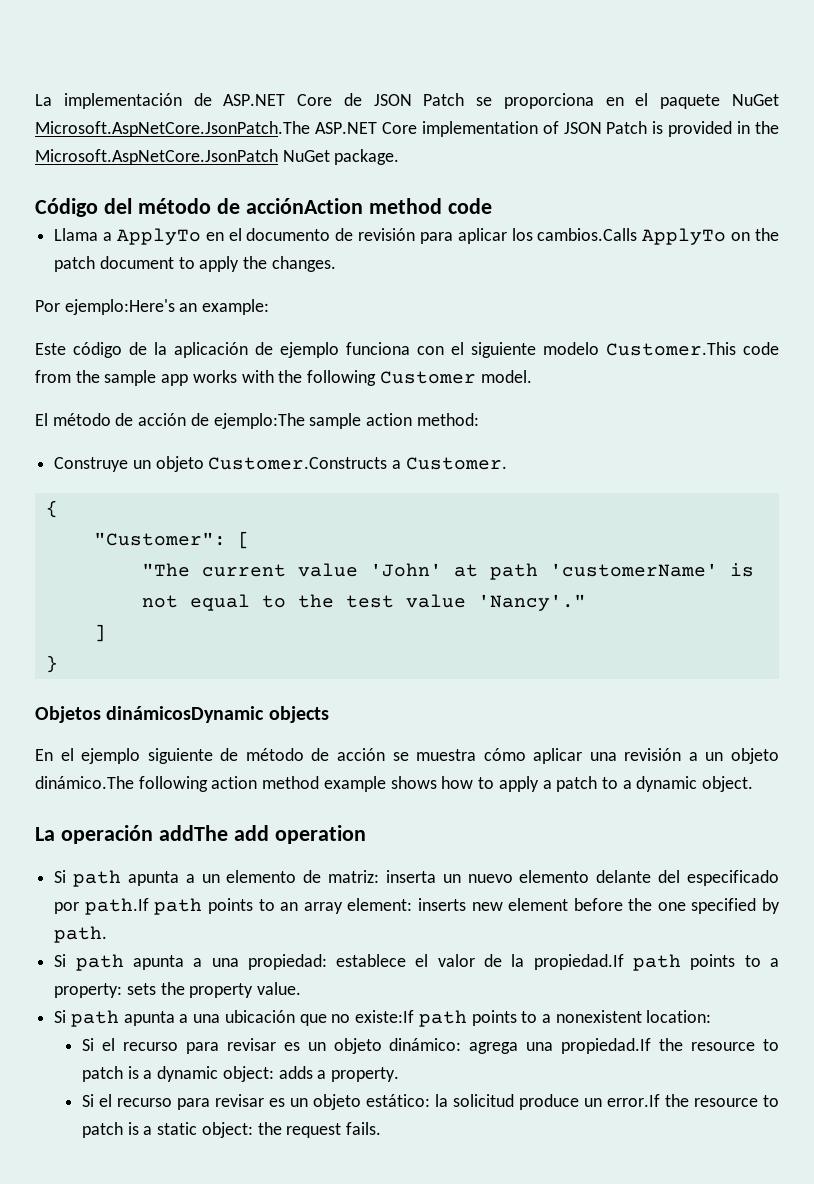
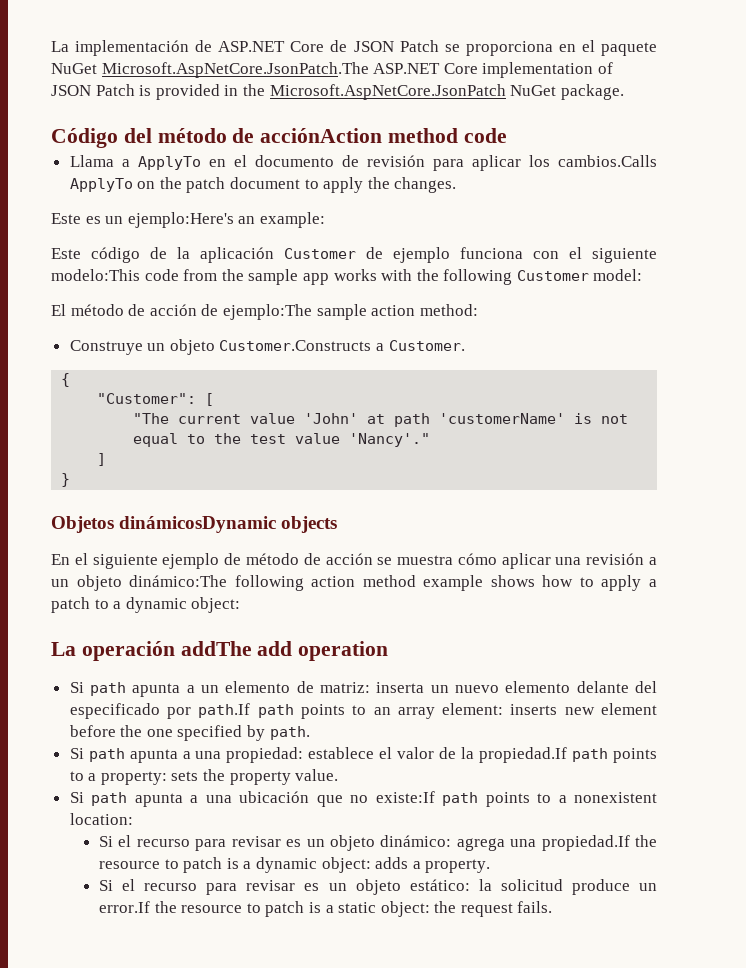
- Por ejemplo:Here's an example:
+ Este es un ejemplo:Here's an example:
- Este código de la aplicación de ejemplo funciona con el siguiente modelo Customer.This code from the sample app works with the following Customer model.
+ Este código de la aplicación Customer de ejemplo funciona con el siguiente modelo:This code from the sample app works with the following Customer model:
- En el ejemplo siguiente de método de acción se muestra cómo aplicar una revisión a un objeto dinámico.The following action method example shows how to apply a patch to a dynamic object.
+ En el siguiente ejemplo de método de acción se muestra cómo aplicar una revisión a un objeto dinámico:The following action method example shows how to apply a patch to a dynamic object:

